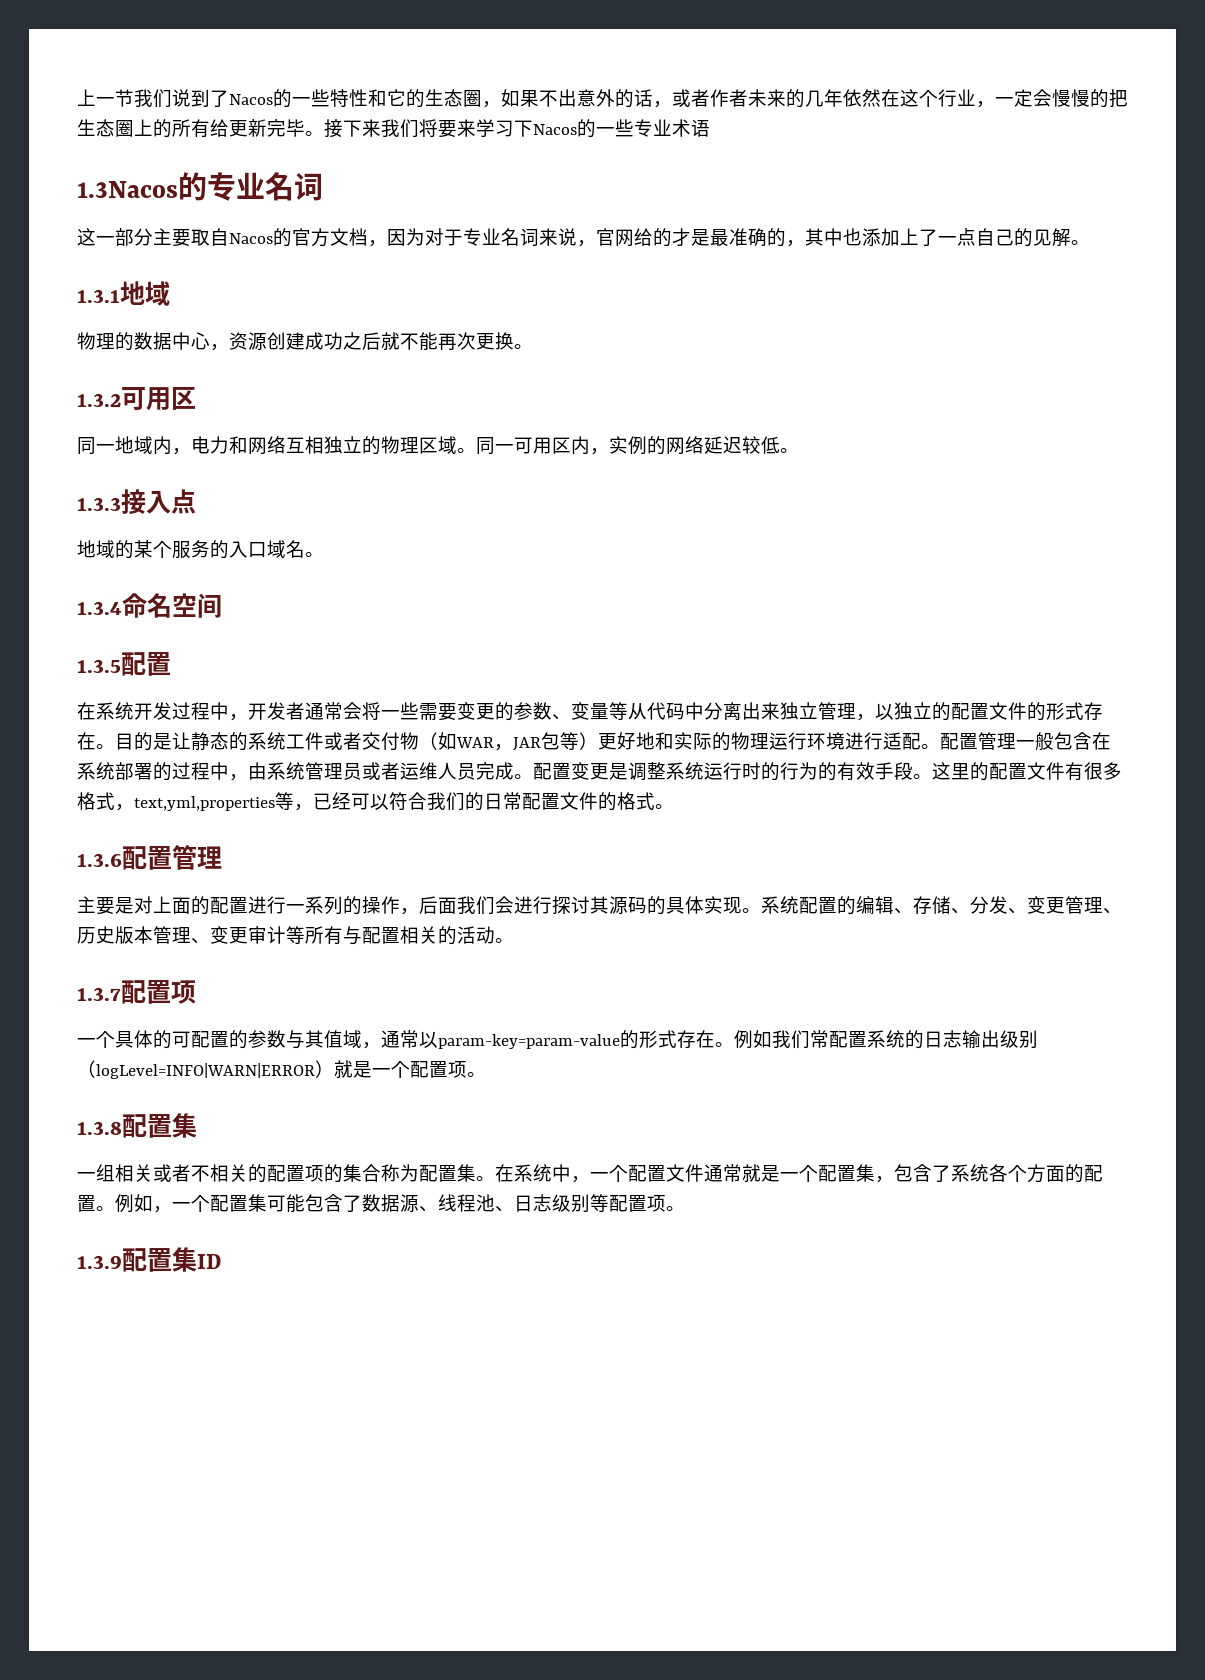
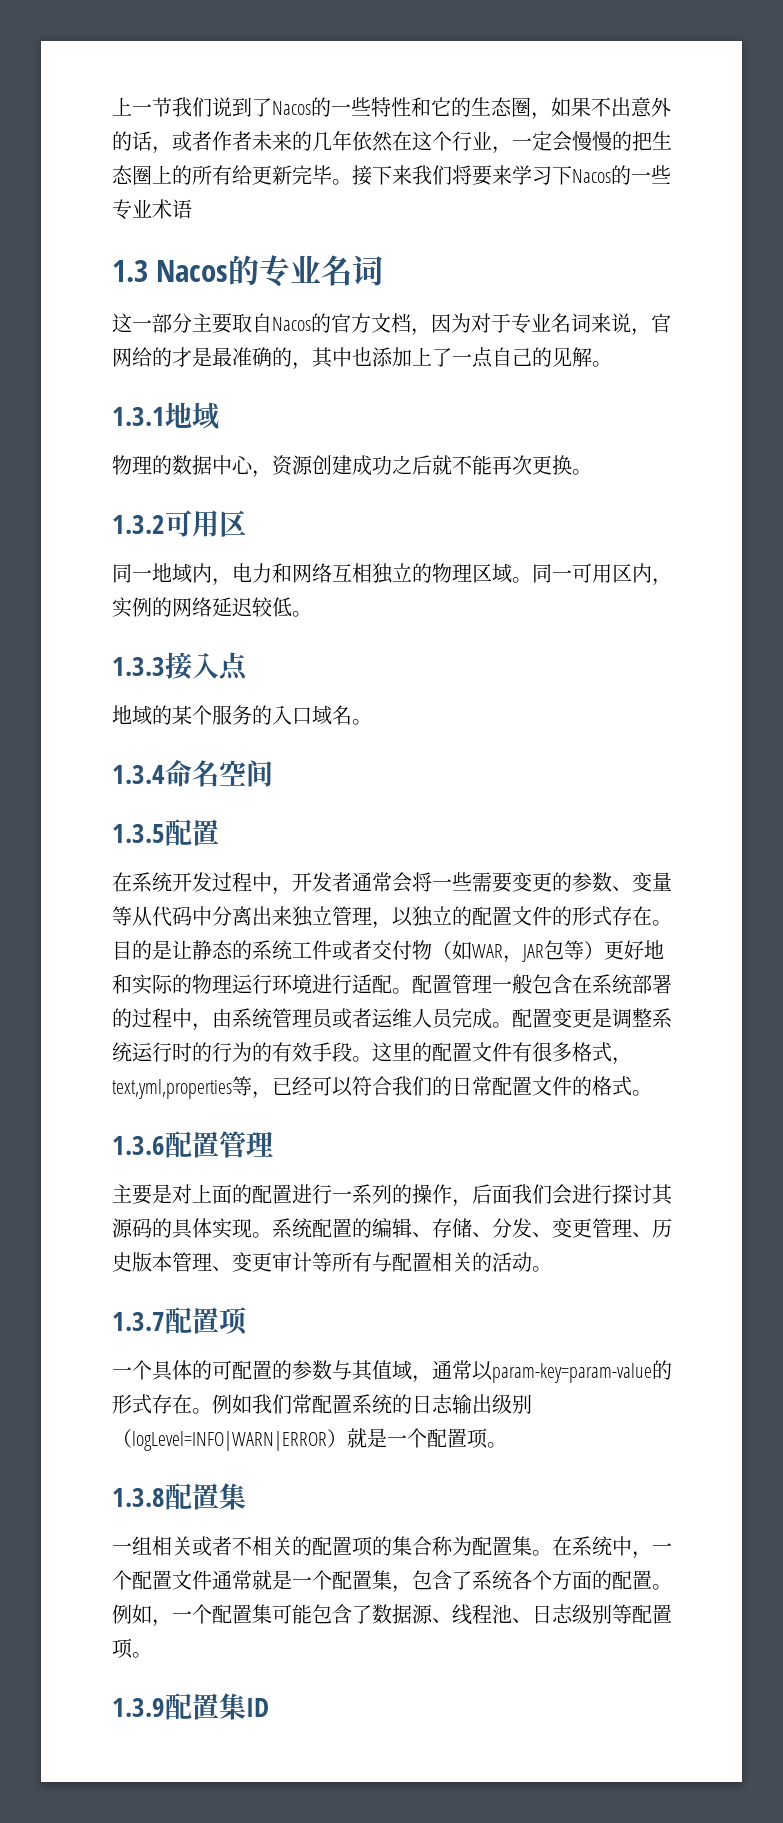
- 1.3Nacos的专业名词
+ 1.3 Nacos的专业名词

